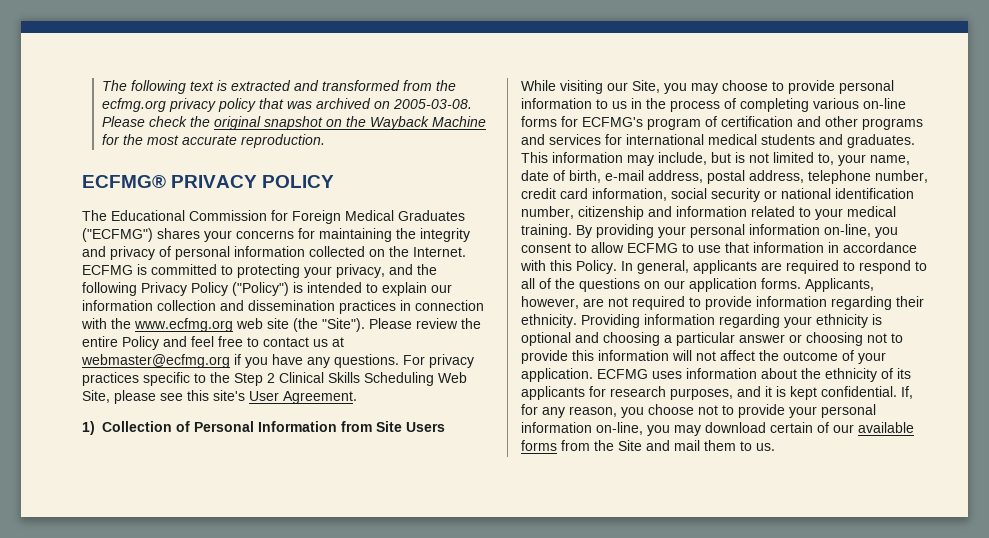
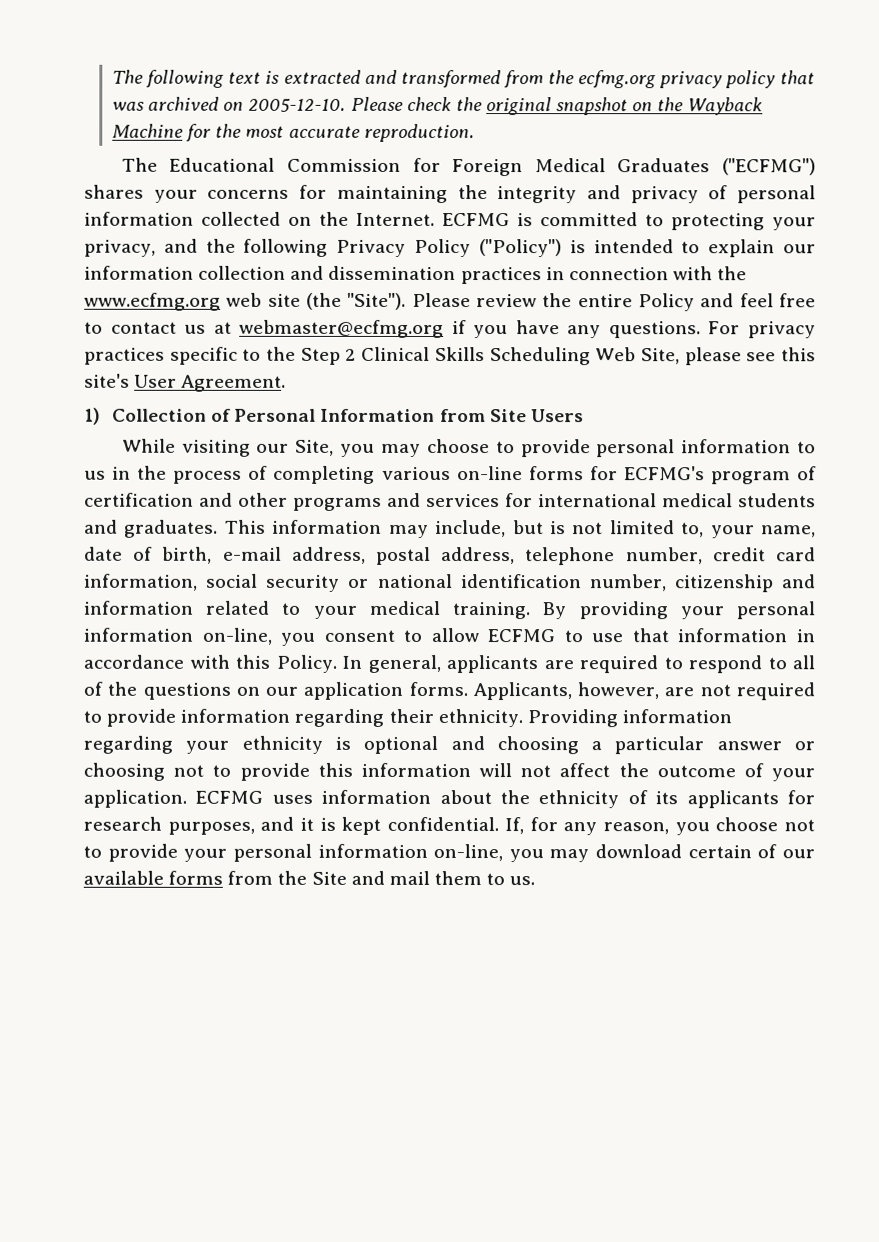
- The following text is extracted and transformed from the ecfmg.org privacy policy that was archived on 2005-03-08.
+ The following text is extracted and transformed from the ecfmg.org privacy policy that was archived on 2005-12-10.
- ECFMG® PRIVACY POLICY

